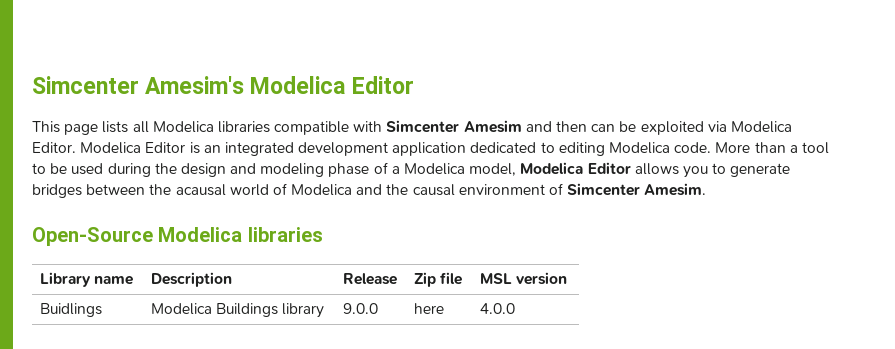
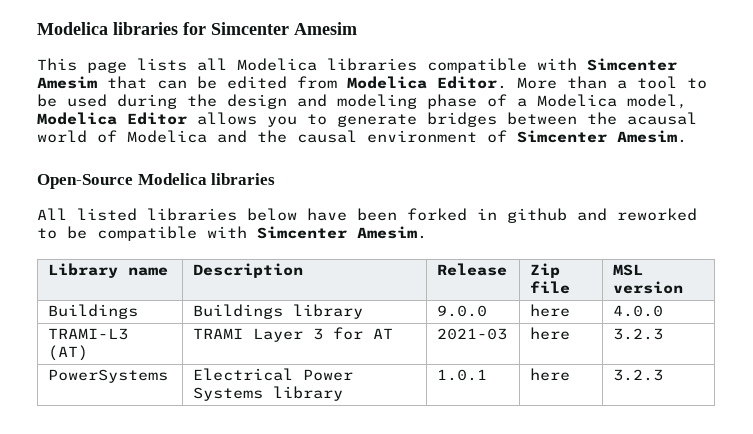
- Simcenter Amesim's Modelica Editor
+ Modelica libraries for Simcenter Amesim
- This page lists all Modelica libraries compatible with Simcenter Amesim and then can be exploited via Modelica Editor. Modelica Editor is an integrated development application dedicated to editing Modelica code.
+ This page lists all Modelica libraries compatible with Simcenter Amesim that can be edited from Modelica Editor.
+ All listed libraries below have been forked in github and reworked to be compatible with Simcenter Amesim.
- Buidlings | Modelica Buildings library | 9.0.0 | here | 4.0.0
+ Buildings | Buildings library | 9.0.0 | here | 4.0.0
+ TRAMI-L3 (AT) | TRAMI Layer 3 for AT | 2021-03 | here | 3.2.3
+ PowerSystems | Electrical Power Systems library | 1.0.1 | here | 3.2.3

